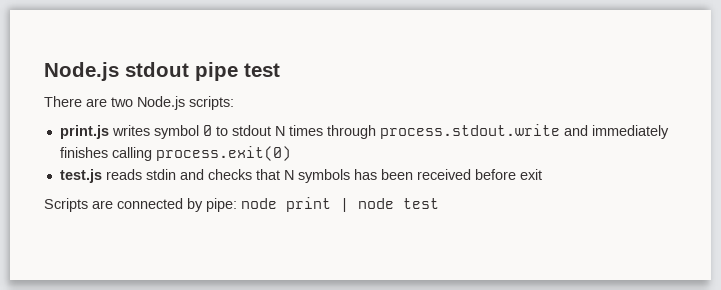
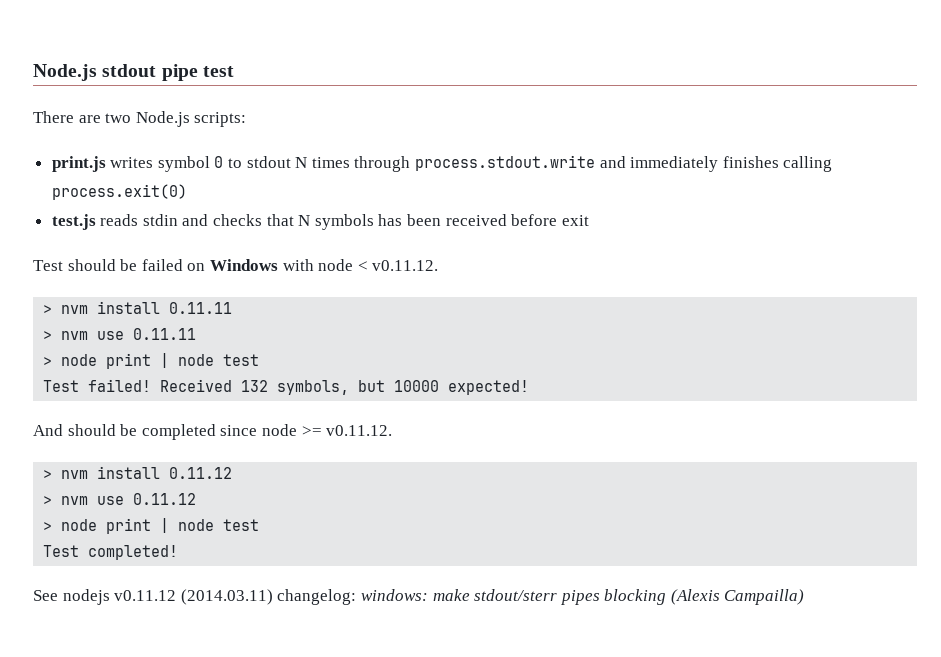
- Scripts are connected by pipe: node print | node test
+ Test should be failed on Windows with node < v0.11.12.
+ > nvm install 0.11.11
+ > nvm use 0.11.11
+ > node print | node test
+ Test failed! Received 132 symbols, but 10000 expected!
+ And should be completed since node >= v0.11.12.
+ > nvm install 0.11.12
+ > nvm use 0.11.12
+ > node print | node test
+ Test completed!
+ See nodejs v0.11.12 (2014.03.11) changelog: windows: make stdout/sterr pipes blocking (Alexis Campailla)

